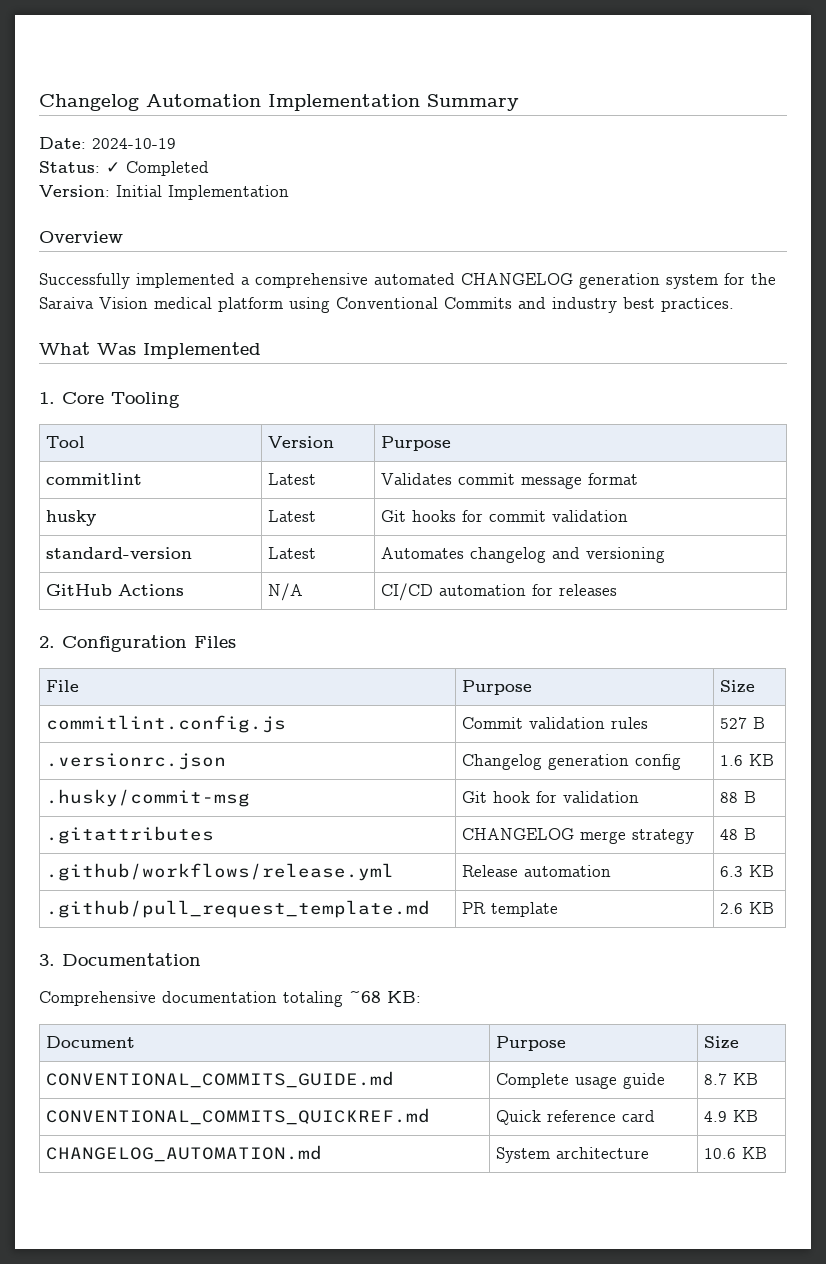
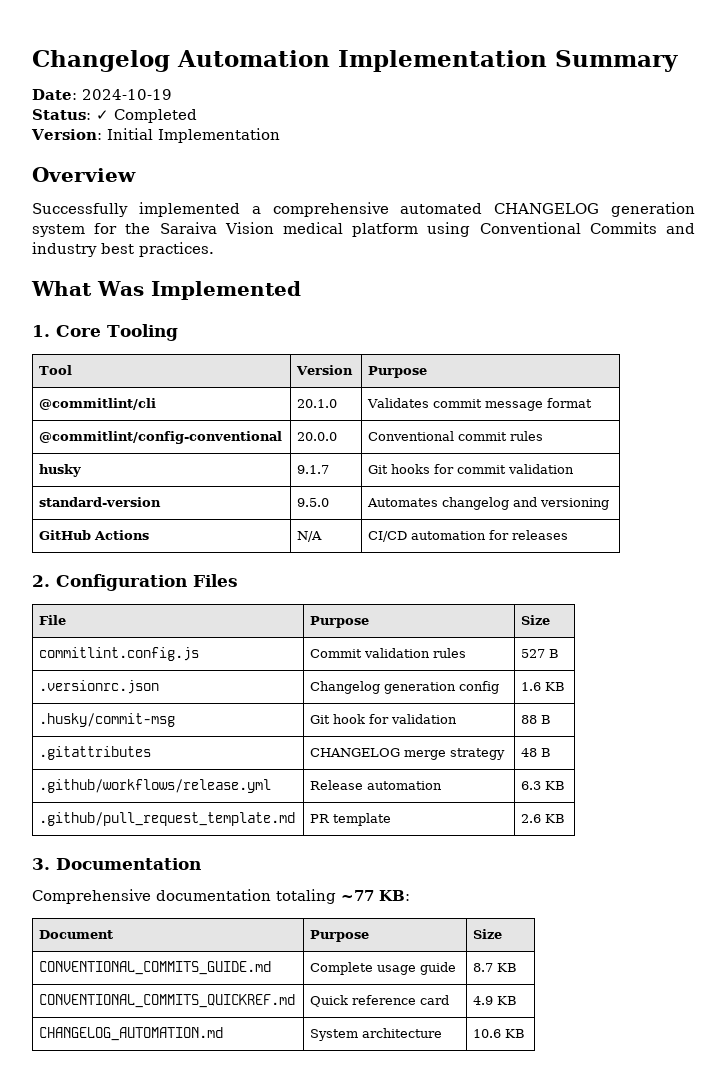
- commitlint | Latest | Validates commit message format
+ @commitlint/cli | 20.1.0 | Validates commit message format
+ @commitlint/config-conventional | 20.0.0 | Conventional commit rules
- husky | Latest | Git hooks for commit validation
+ husky | 9.1.7 | Git hooks for commit validation
- standard-version | Latest | Automates changelog and versioning
+ standard-version | 9.5.0 | Automates changelog and versioning
- Comprehensive documentation totaling ~68 KB:
+ Comprehensive documentation totaling ~77 KB:

